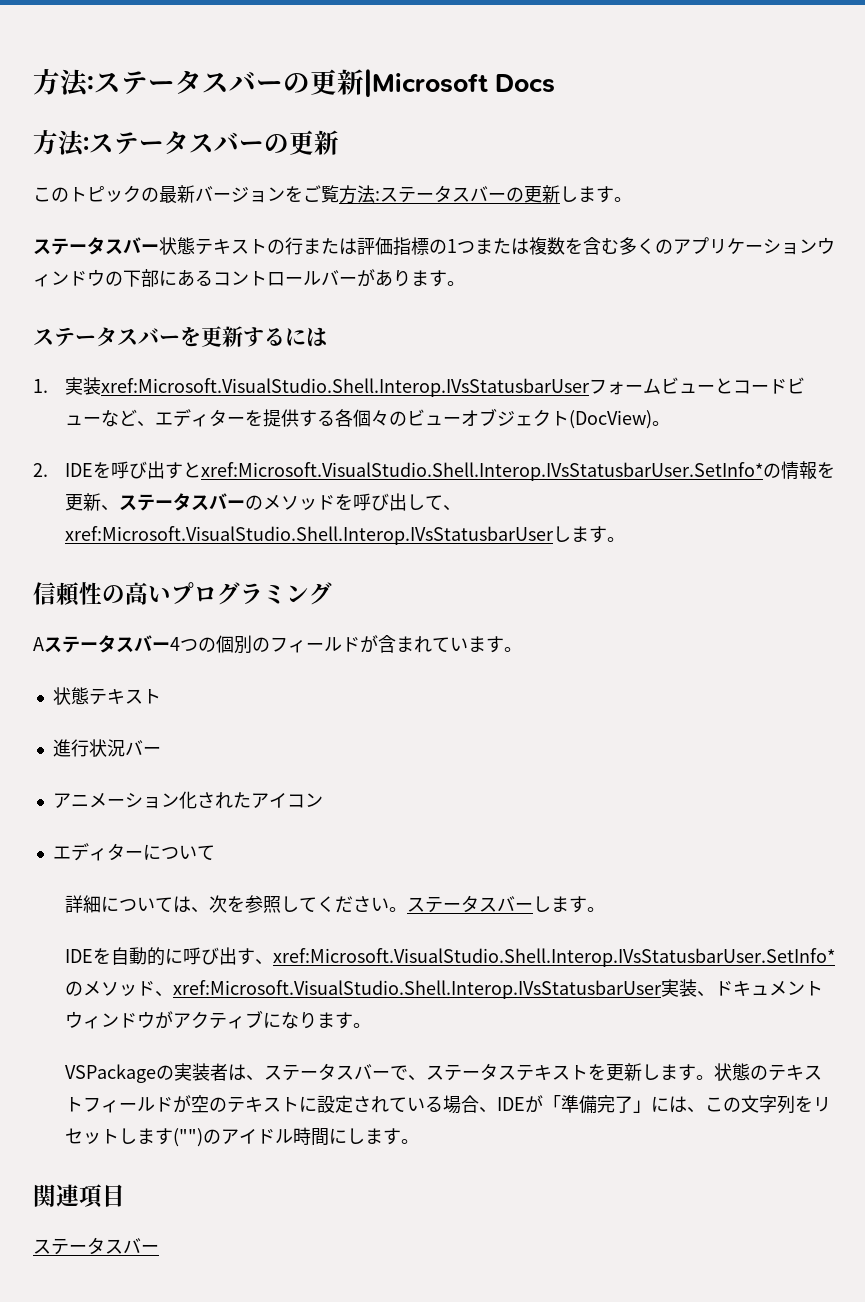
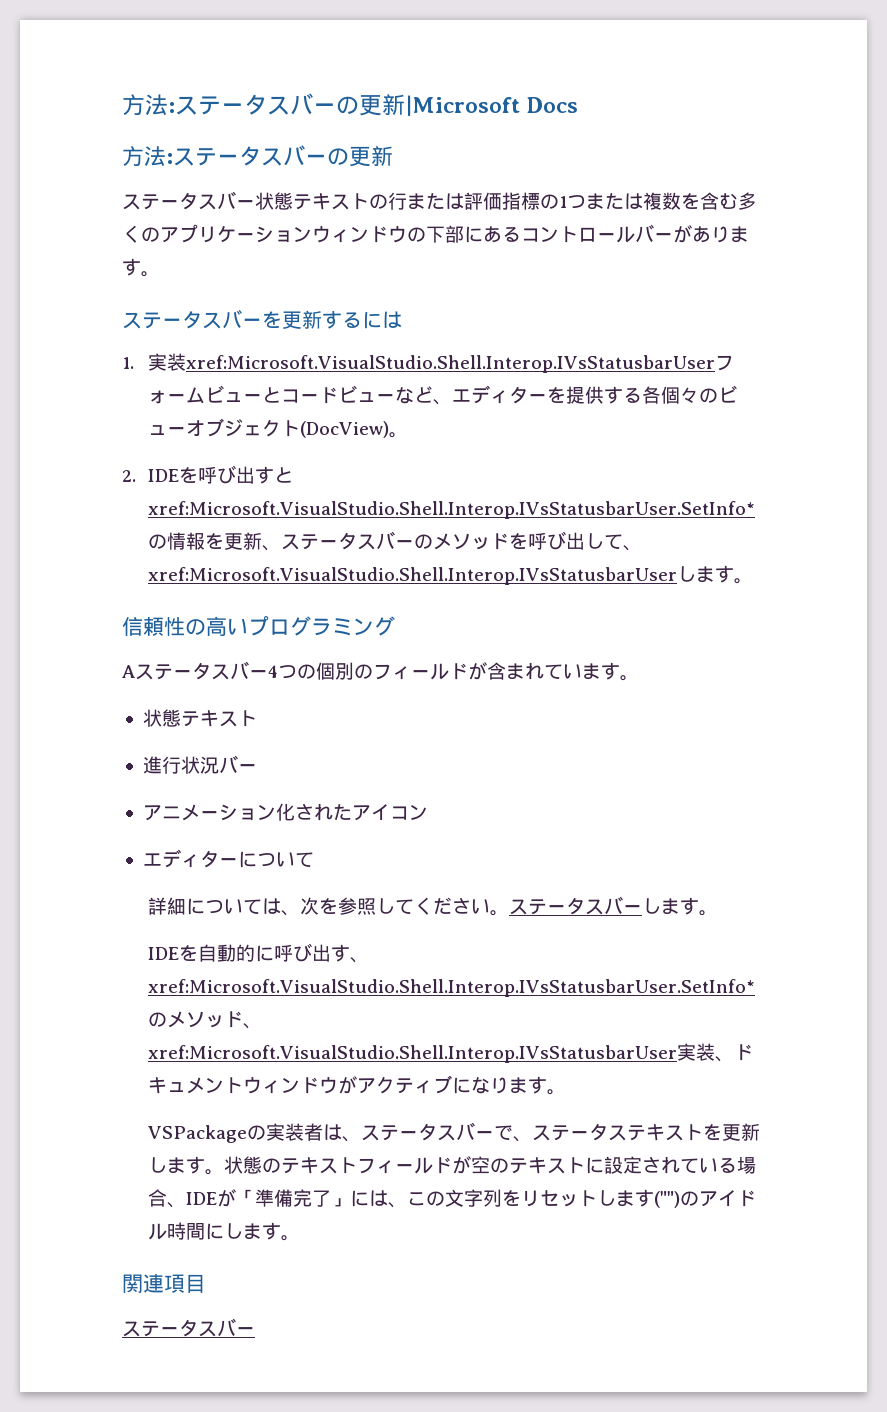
- このトピックの最新バージョンをご覧方法:ステータスバーの更新します。

